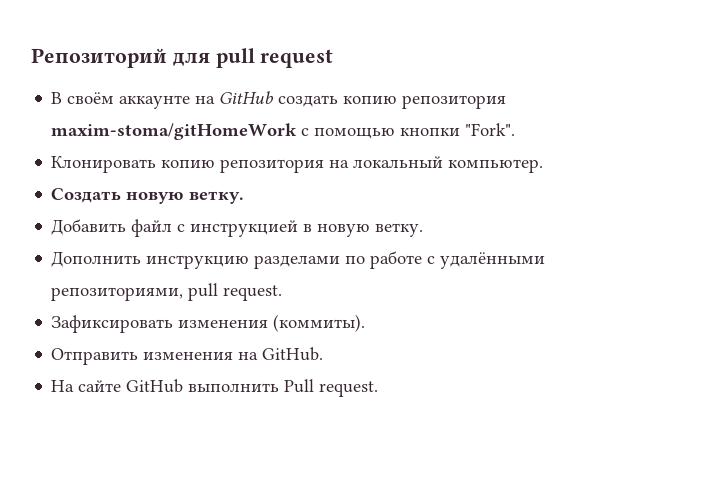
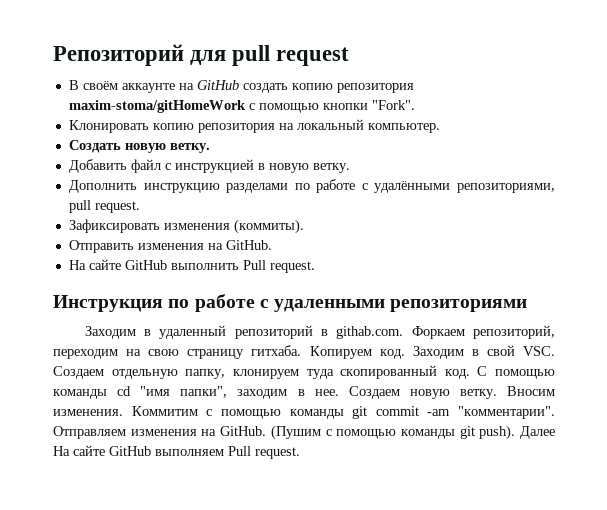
+ Инструкция по работе с удаленными репозиториями
+ Заходим в удаленный репозиторий в githab.com. Форкаем репозиторий, переходим на свою страницу гитхаба. Копируем код. Заходим в свой VSC. Создаем отдельную папку, клонируем туда скопированный код. С помощью команды cd "имя папки", заходим в нее. Создаем новую ветку. Вносим изменения. Коммитим с помощью команды git commit -am "комментарии". Отправляем изменения на GitHub. (Пушим с помощью команды git push). Далее На сайте GitHub выполняем Pull request.

